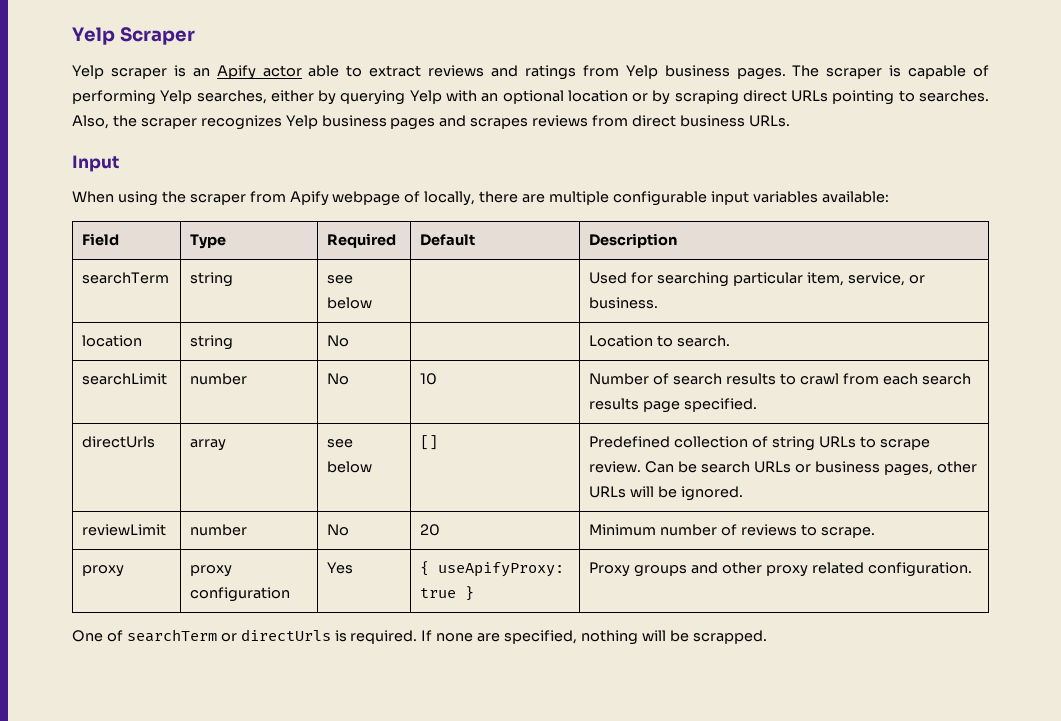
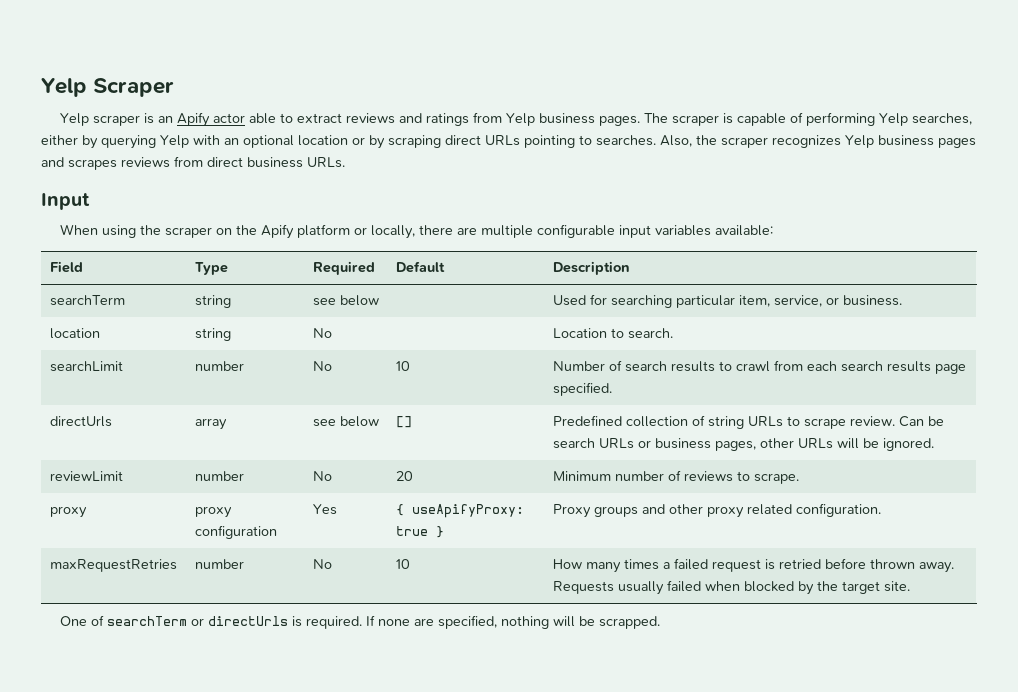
- When using the scraper from Apify webpage of locally, there are multiple configurable input variables available:
+ When using the scraper on the Apify platform or locally, there are multiple configurable input variables available:
+ maxRequestRetries | number | No | 10 | How many times a failed request is retried before thrown away. Requests usually failed when blocked by the target site.

